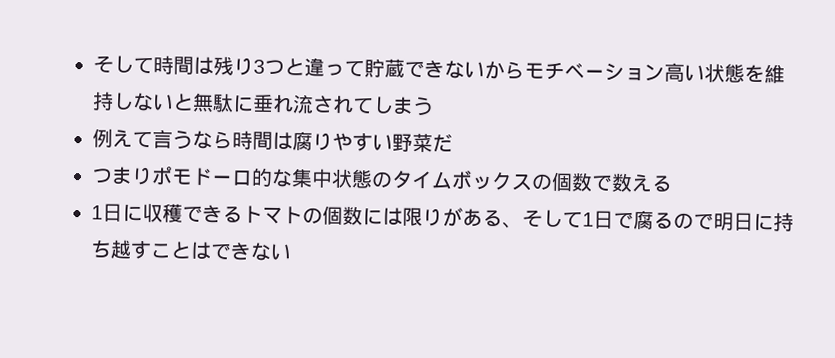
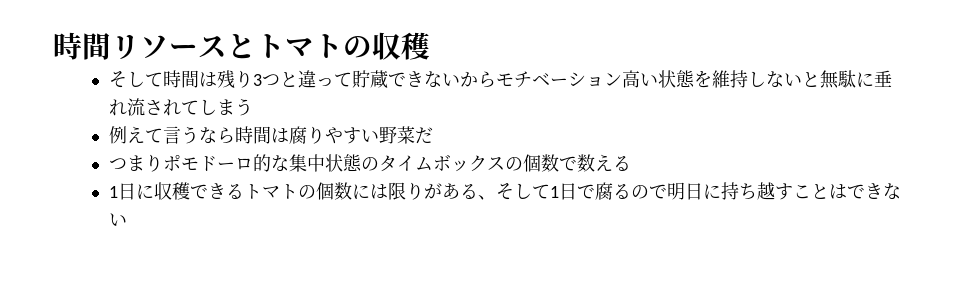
+ 時間リソースとトマトの収穫

